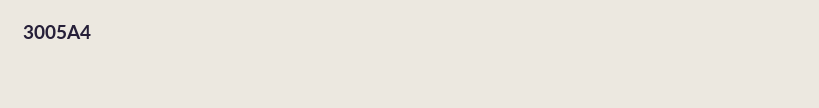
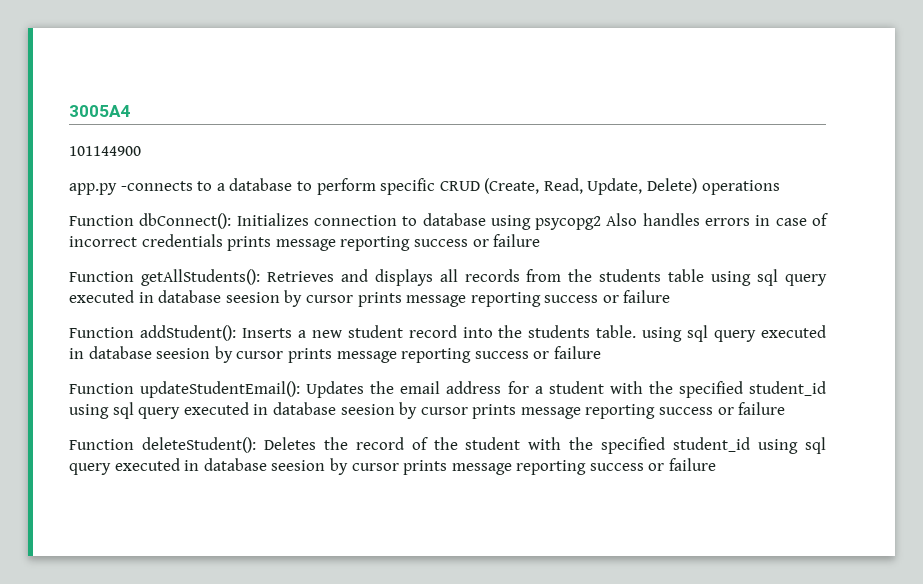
+ 101144900
+ app.py -connects to a database to perform specific CRUD (Create, Read, Update, Delete) operations
+ Function dbConnect(): Initializes connection to database using psycopg2 Also handles errors in case of incorrect credentials prints message reporting success or failure
+ Function getAllStudents(): Retrieves and displays all records from the students table using sql query executed in database seesion by cursor prints message reporting success or failure
+ Function addStudent(): Inserts a new student record into the students table. using sql query executed in database seesion by cursor prints message reporting success or failure
+ Function updateStudentEmail(): Updates the email address for a student with the specified student_id using sql query executed in database seesion by cursor prints message reporting success or failure
+ Function deleteStudent(): Deletes the record of the student with the specified student_id using sql query executed in database seesion by cursor prints message reporting success or failure

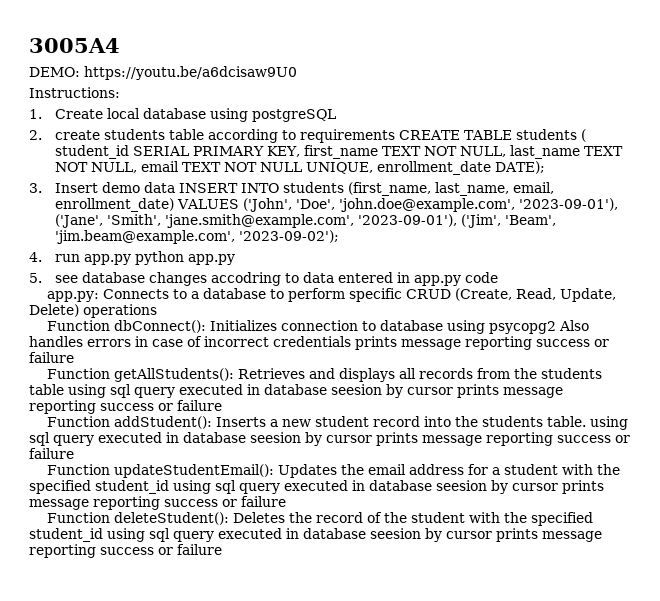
- 101144900
- app.py -connects to a database to perform specific CRUD (Create, Read, Update, Delete) operations
+ DEMO: https://youtu.be/a6dcisaw9U0
+ Instructions:
+ 1. Create local database using postgreSQL
+ 2. create students table according to requirements CREATE TABLE students ( student_id SERIAL PRIMARY KEY, first_name TEXT NOT NULL, last_name TEXT NOT NULL, email TEXT NOT NULL UNIQUE, enrollment_date DATE);
+ 3. Insert demo data INSERT INTO students (first_name, last_name, email, enrollment_date) VALUES ('John', 'Doe', 'john.doe@example.com', '2023-09-01'), ('Jane', 'Smith', 'jane.smith@example.com', '2023-09-01'), ('Jim', 'Beam', 'jim.beam@example.com', '2023-09-02');
+ 4. run app.py python app.py
+ 5. see database changes accodring to data entered in app.py code
+ app.py: Connects to a database to perform specific CRUD (Create, Read, Update, Delete) operations

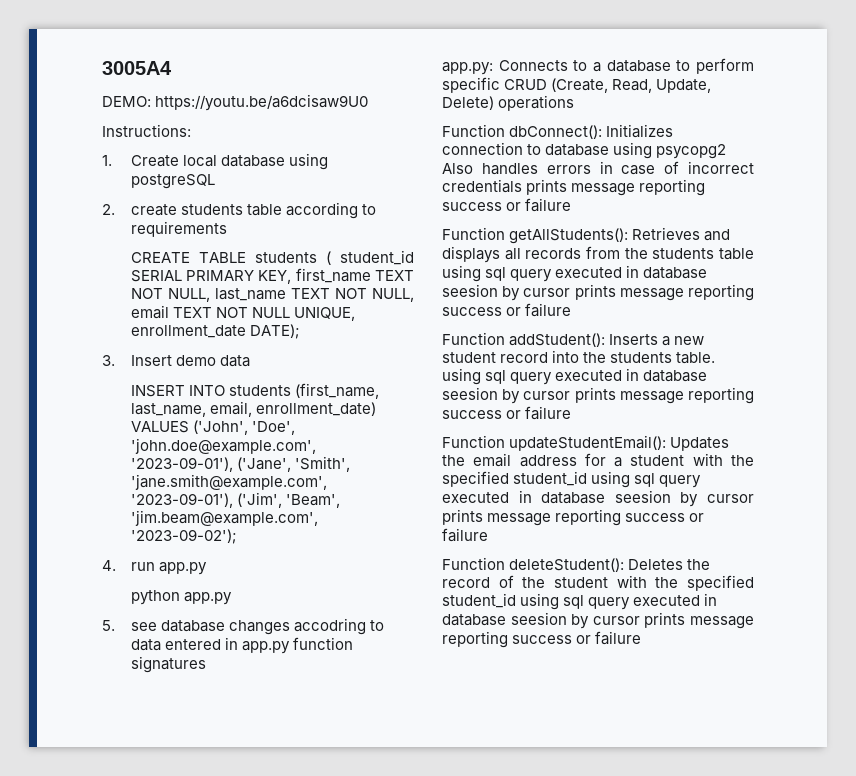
- 2. create students table according to requirements CREATE TABLE students ( student_id SERIAL PRIMARY KEY, first_name TEXT NOT NULL, last_name TEXT NOT NULL, email TEXT NOT NULL UNIQUE, enrollment_date DATE);
+ 2. create students table according to requirements
+ CREATE TABLE students ( student_id SERIAL PRIMARY KEY, first_name TEXT NOT NULL, last_name TEXT NOT NULL, email TEXT NOT NULL UNIQUE, enrollment_date DATE);
- 3. Insert demo data INSERT INTO students (first_name, last_name, email, enrollment_date) VALUES ('John', 'Doe', 'john.doe@example.com', '2023-09-01'), ('Jane', 'Smith', 'jane.smith@example.com', '2023-09-01'), ('Jim', 'Beam', 'jim.beam@example.com', '2023-09-02');
+ 3. Insert demo data
+ INSERT INTO students (first_name, last_name, email, enrollment_date) VALUES ('John', 'Doe', 'john.doe@example.com', '2023-09-01'), ('Jane', 'Smith', 'jane.smith@example.com', '2023-09-01'), ('Jim', 'Beam', 'jim.beam@example.com', '2023-09-02');
- 4. run app.py python app.py
+ 4. run app.py
+ python app.py
- 5. see database changes accodring to data entered in app.py code
+ 5. see database changes accodring to data entered in app.py function signatures

